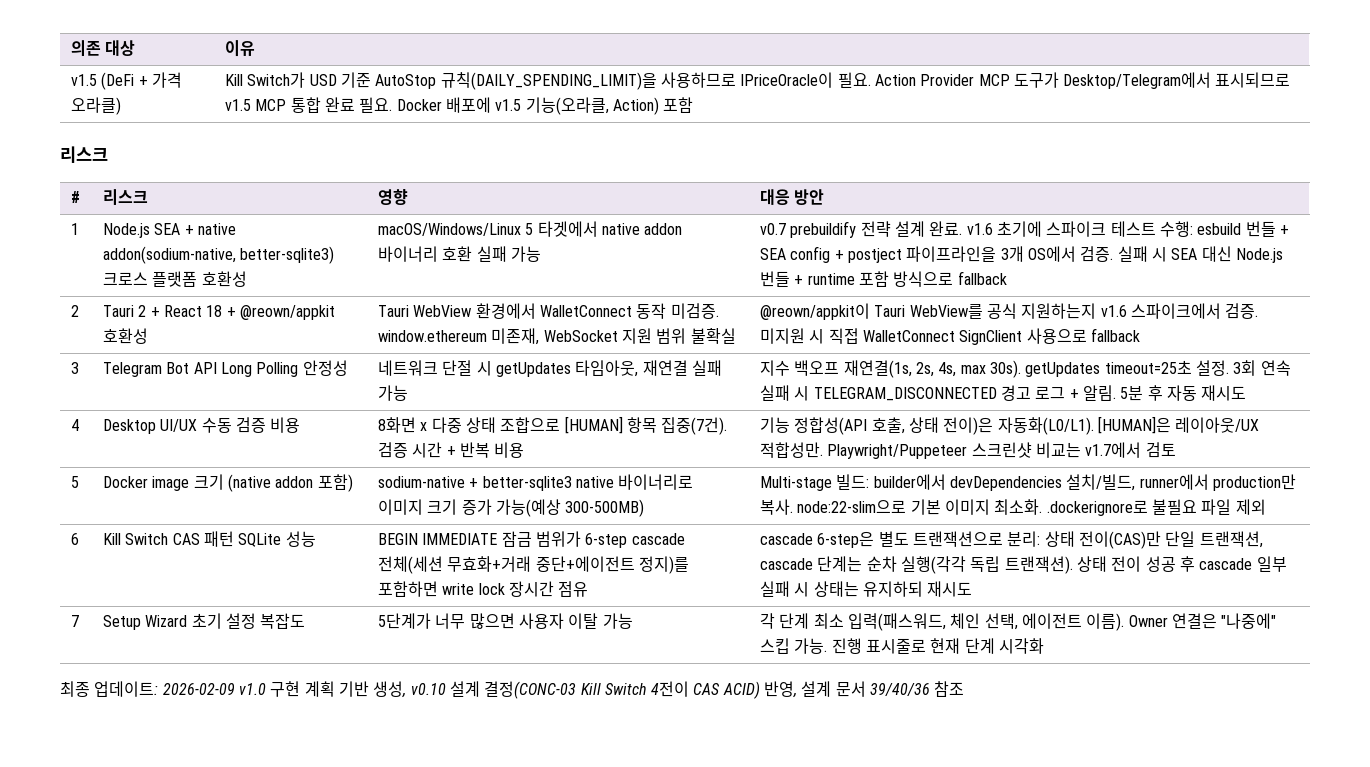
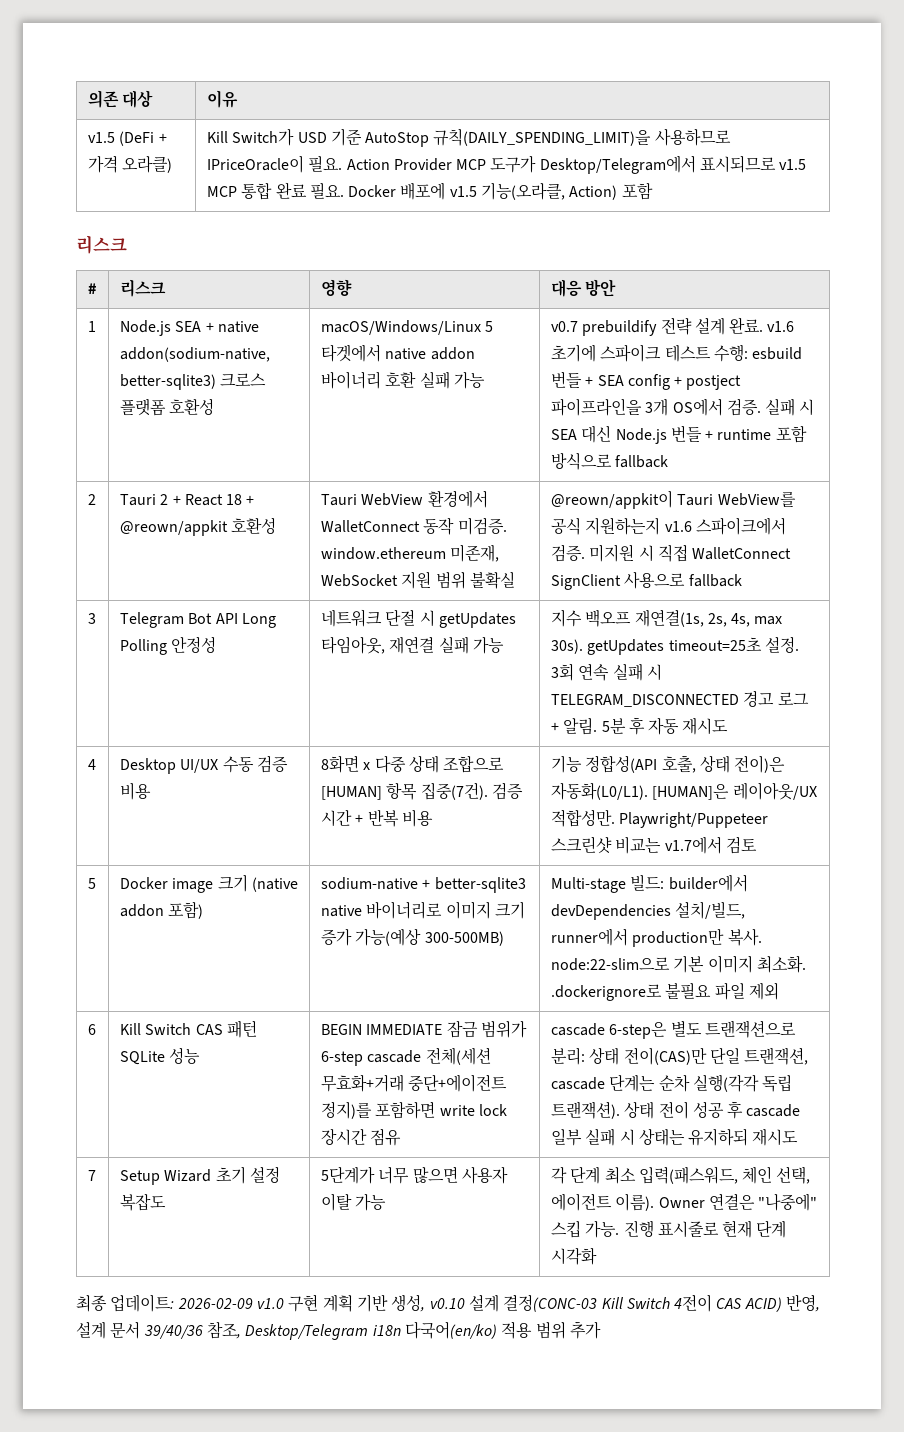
- 최종 업데이트: 2026-02-09 v1.0 구현 계획 기반 생성, v0.10 설계 결정(CONC-03 Kill Switch 4전이 CAS ACID) 반영, 설계 문서 39/40/36 참조
+ 최종 업데이트: 2026-02-09 v1.0 구현 계획 기반 생성, v0.10 설계 결정(CONC-03 Kill Switch 4전이 CAS ACID) 반영, 설계 문서 39/40/36 참조, Desktop/Telegram i18n 다국어(en/ko) 적용 범위 추가

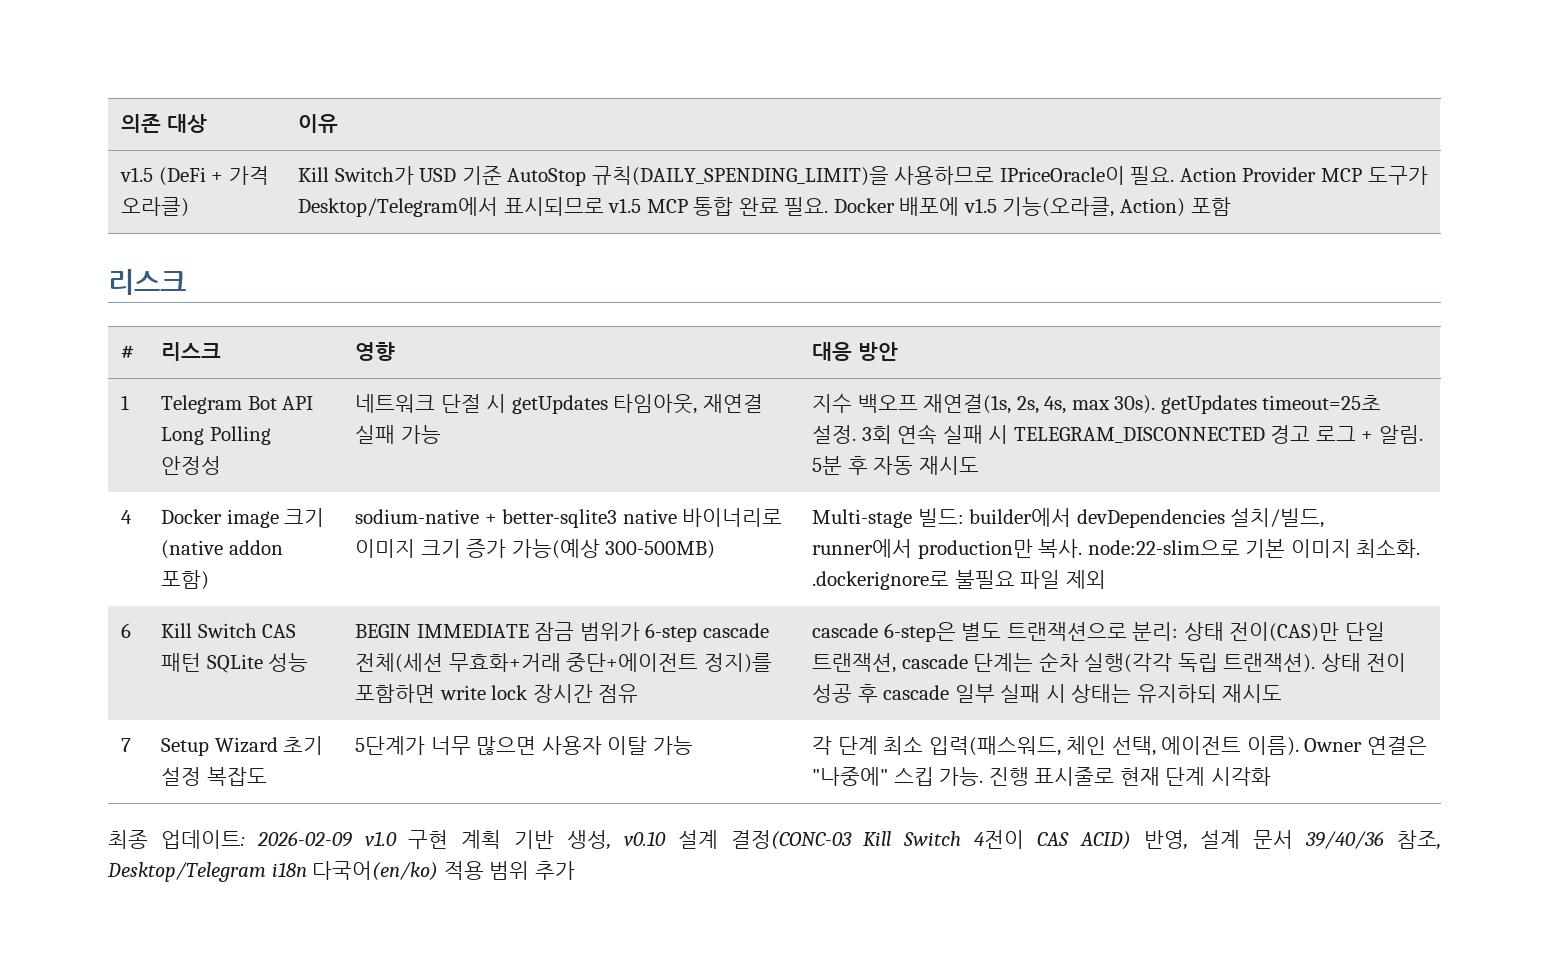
- Node.js SEA + native addon(sodium-native, better-sqlite3) 크로스 플랫폼 호환성 | macOS/Windows/Linux 5 타겟에서 native addon 바이너리 호환 실패 가능 | v0.7 prebuildify 전략 설계 완료. v1.6 초기에 스파이크 테스트 수행: esbuild 번들 + SEA config + postject 파이프라인을 3개 OS에서 검증. 실패 시 SEA 대신 Node.js 번들 + runtime 포함 방식으로 fallback
- 2 | Tauri 2 + React 18 + @reown/appkit 호환성 | Tauri WebView 환경에서 WalletConnect 동작 미검증. window.ethereum 미존재, WebSocket 지원 범위 불확실 | @reown/appkit이 Tauri WebView를 공식 지원하는지 v1.6 스파이크에서 검증. 미지원 시 직접 WalletConnect SignClient 사용으로 fallback
- 3 | Telegram Bot API Long Polling 안정성 | 네트워크 단절 시 getUpdates 타임아웃, 재연결 실패 가능 | 지수 백오프 재연결(1s, 2s, 4s, max 30s). getUpdates timeout=25초 설정. 3회 연속 실패 시 TELEGRAM_DISCONNECTED 경고 로그 + 알림. 5분 후 자동 재시도
+ Telegram Bot API Long Polling 안정성 | 네트워크 단절 시 getUpdates 타임아웃, 재연결 실패 가능 | 지수 백오프 재연결(1s, 2s, 4s, max 30s). getUpdates timeout=25초 설정. 3회 연속 실패 시 TELEGRAM_DISCONNECTED 경고 로그 + 알림. 5분 후 자동 재시도
- 4 | Desktop UI/UX 수동 검증 비용 | 8화면 x 다중 상태 조합으로 [HUMAN] 항목 집중(7건). 검증 시간 + 반복 비용 | 기능 정합성(API 호출, 상태 전이)은 자동화(L0/L1). [HUMAN]은 레이아웃/UX 적합성만. Playwright/Puppeteer 스크린샷 비교는 v1.7에서 검토
- 5 | Docker image 크기 (native addon 포함) | sodium-native + better-sqlite3 native 바이너리로 이미지 크기 증가 가능(예상 300-500MB) | Multi-stage 빌드: builder에서 devDependencies 설치/빌드, runner에서 production만 복사. node:22-slim으로 기본 이미지 최소화. .dockerignore로 불필요 파일 제외
+ 4 | Docker image 크기 (native addon 포함) | sodium-native + better-sqlite3 native 바이너리로 이미지 크기 증가 가능(예상 300-500MB) | Multi-stage 빌드: builder에서 devDependencies 설치/빌드, runner에서 production만 복사. node:22-slim으로 기본 이미지 최소화. .dockerignore로 불필요 파일 제외

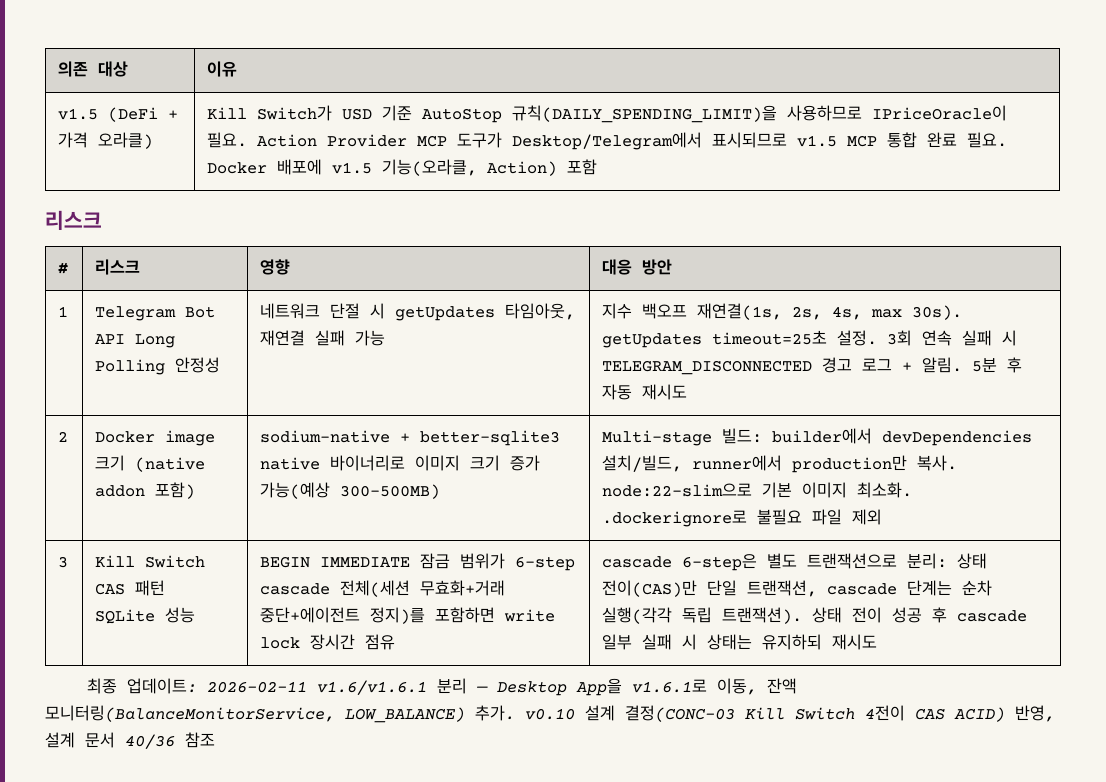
- 4 | Docker image 크기 (native addon 포함) | sodium-native + better-sqlite3 native 바이너리로 이미지 크기 증가 가능(예상 300-500MB) | Multi-stage 빌드: builder에서 devDependencies 설치/빌드, runner에서 production만 복사. node:22-slim으로 기본 이미지 최소화. .dockerignore로 불필요 파일 제외
+ 2 | Docker image 크기 (native addon 포함) | sodium-native + better-sqlite3 native 바이너리로 이미지 크기 증가 가능(예상 300-500MB) | Multi-stage 빌드: builder에서 devDependencies 설치/빌드, runner에서 production만 복사. node:22-slim으로 기본 이미지 최소화. .dockerignore로 불필요 파일 제외
- 6
+ 3
- 7 | Setup Wizard 초기 설정 복잡도 | 5단계가 너무 많으면 사용자 이탈 가능 | 각 단계 최소 입력(패스워드, 체인 선택, 에이전트 이름). Owner 연결은 "나중에" 스킵 가능. 진행 표시줄로 현재 단계 시각화
- 최종 업데이트: 2026-02-09 v1.0 구현 계획 기반 생성, v0.10 설계 결정(CONC-03 Kill Switch 4전이 CAS ACID) 반영, 설계 문서 39/40/36 참조, Desktop/Telegram i18n 다국어(en/ko) 적용 범위 추가
+ 최종 업데이트: 2026-02-11 v1.6/v1.6.1 분리 — Desktop App을 v1.6.1로 이동, 잔액 모니터링(BalanceMonitorService, LOW_BALANCE) 추가. v0.10 설계 결정(CONC-03 Kill Switch 4전이 CAS ACID) 반영, 설계 문서 40/36 참조

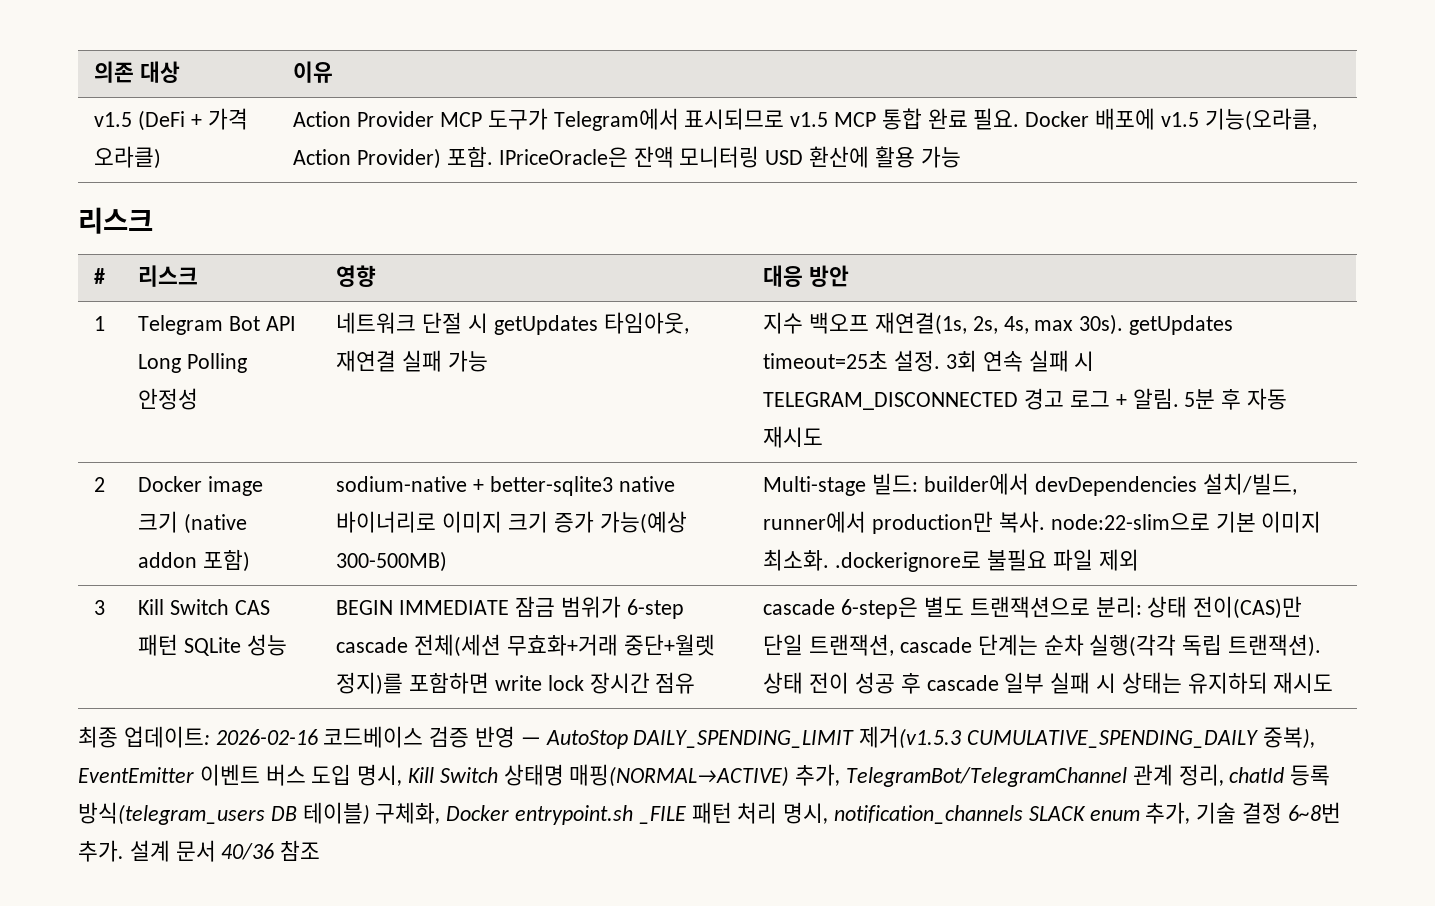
- v1.5 (DeFi + 가격 오라클) | Kill Switch가 USD 기준 AutoStop 규칙(DAILY_SPENDING_LIMIT)을 사용하므로 IPriceOracle이 필요. Action Provider MCP 도구가 Desktop/Telegram에서 표시되므로 v1.5 MCP 통합 완료 필요. Docker 배포에 v1.5 기능(오라클, Action) 포함
+ v1.5 (DeFi + 가격 오라클) | Action Provider MCP 도구가 Telegram에서 표시되므로 v1.5 MCP 통합 완료 필요. Docker 배포에 v1.5 기능(오라클, Action Provider) 포함. IPriceOracle은 잔액 모니터링 USD 환산에 활용 가능
- BEGIN IMMEDIATE 잠금 범위가 6-step cascade 전체(세션 무효화+거래 중단+에이전트 정지)를 포함하면 write lock 장시간 점유
+ BEGIN IMMEDIATE 잠금 범위가 6-step cascade 전체(세션 무효화+거래 중단+월렛 정지)를 포함하면 write lock 장시간 점유
- 최종 업데이트: 2026-02-11 v1.6/v1.6.1 분리 — Desktop App을 v1.6.1로 이동, 잔액 모니터링(BalanceMonitorService, LOW_BALANCE) 추가. v0.10 설계 결정(CONC-03 Kill Switch 4전이 CAS ACID) 반영, 설계 문서 40/36 참조
+ 최종 업데이트: 2026-02-16 코드베이스 검증 반영 — AutoStop DAILY_SPENDING_LIMIT 제거(v1.5.3 CUMULATIVE_SPENDING_DAILY 중복), EventEmitter 이벤트 버스 도입 명시, Kill Switch 상태명 매핑(NORMAL→ACTIVE) 추가, TelegramBot/TelegramChannel 관계 정리, chatId 등록 방식(telegram_users DB 테이블) 구체화, Docker entrypoint.sh _FILE 패턴 처리 명시, notification_channels SLACK enum 추가, 기술 결정 6~8번 추가. 설계 문서 40/36 참조

